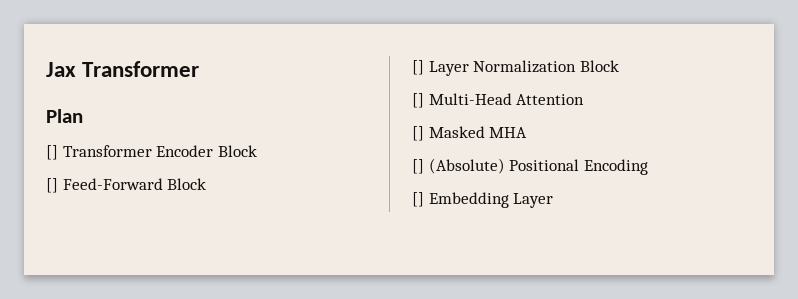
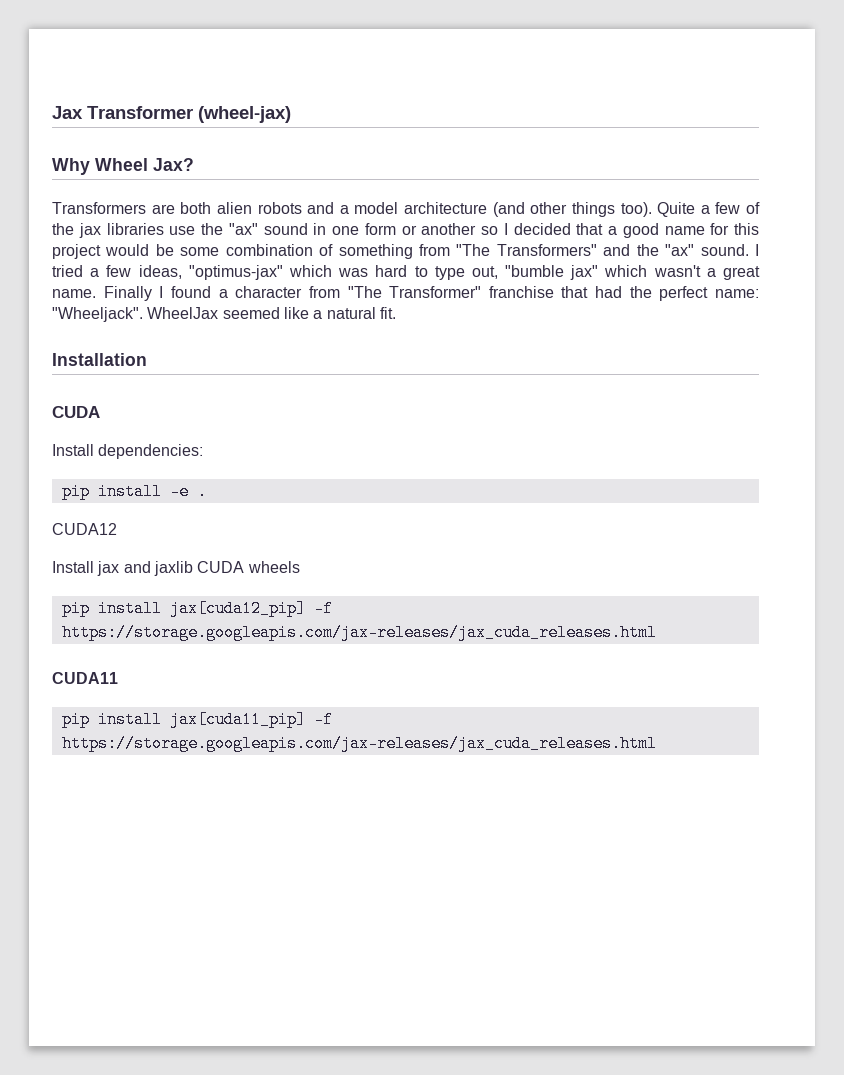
- Jax Transformer
- Plan
- [] Transformer Encoder Block
- [] Feed-Forward Block
- [] Layer Normalization Block
- [] Multi-Head Attention
- [] Masked MHA
- [] (Absolute) Positional Encoding
- [] Embedding Layer
+ Jax Transformer (wheel-jax)
+ Why Wheel Jax?
+ Transformers are both alien robots and a model architecture (and other things too). Quite a few of the jax libraries use the "ax" sound in one form or another so I decided that a good name for this project would be some combination of something from "The Transformers" and the "ax" sound. I tried a few ideas, "optimus-jax" which was hard to type out, "bumble jax" which wasn't a great name. Finally I found a character from "The Transformer" franchise that had the perfect name: "Wheeljack". WheelJax seemed like a natural fit.
+ Installation
+ CUDA
+ Install dependencies:
+ pip install -e .
+ CUDA12
+ Install jax and jaxlib CUDA wheels
+ pip install jax[cuda12_pip] -f https://storage.googleapis.com/jax-releases/jax_cuda_releases.html
+ CUDA11
+ pip install jax[cuda11_pip] -f https://storage.googleapis.com/jax-releases/jax_cuda_releases.html

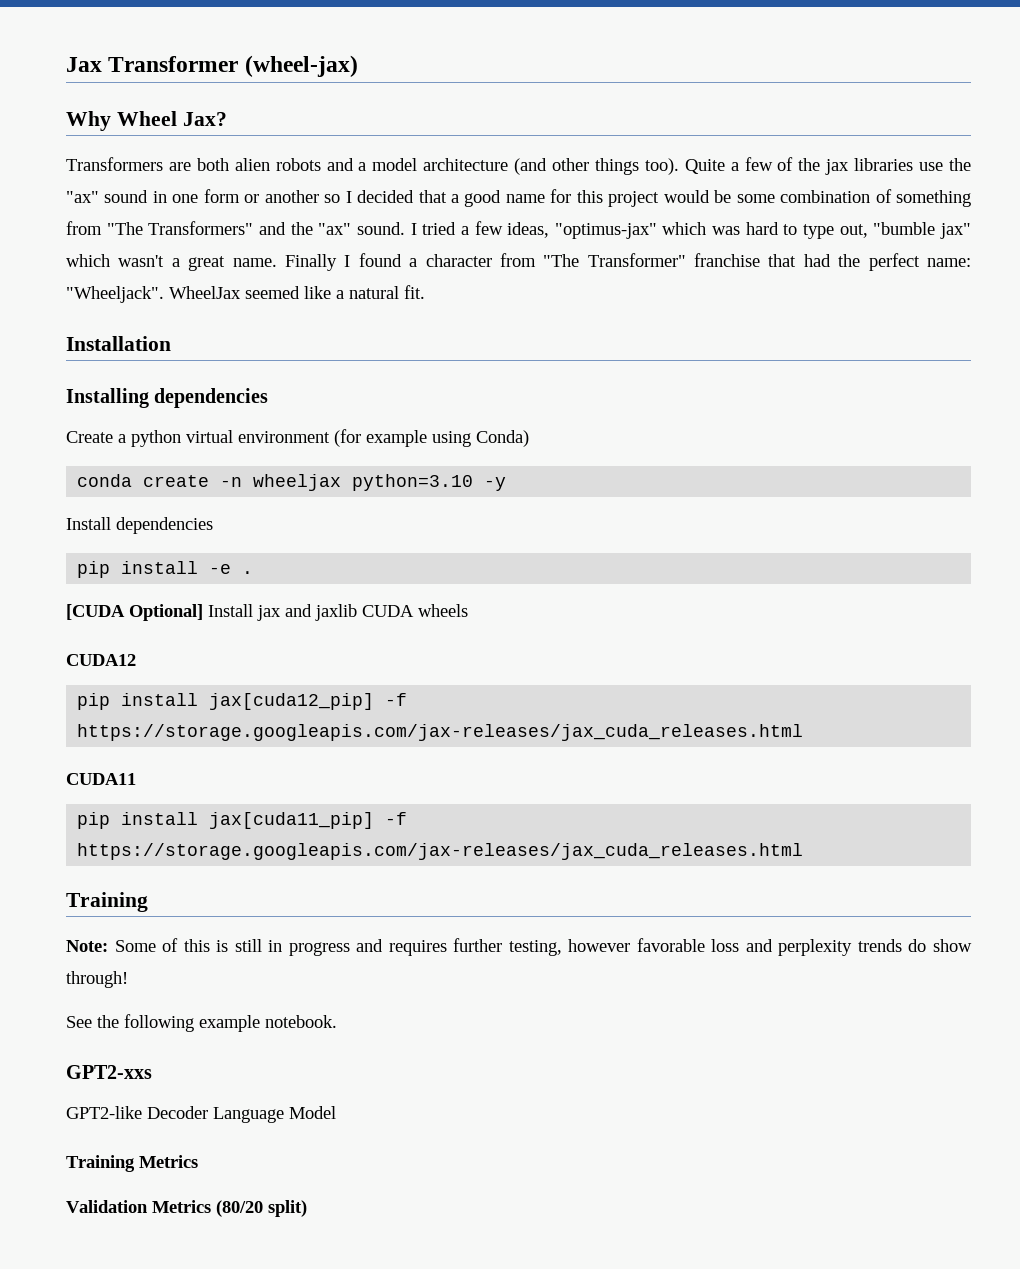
  Installation
- CUDA
- Install dependencies:
+ Installing dependencies
+ Create a python virtual environment (for example using Conda)
+ conda create -n wheeljax python=3.10 -y
+ Install dependencies
- CUDA12
- Install jax and jaxlib CUDA wheels
+ [CUDA Optional] Install jax and jaxlib CUDA wheels
+ CUDA12
  pip install jax[cuda11_pip] -f https://storage.googleapis.com/jax-releases/jax_cuda_releases.html
+ Training
+ Note: Some of this is still in progress and requires further testing, however favorable loss and perplexity trends do show through!
+ See the following example notebook.
+ GPT2-xxs
+ GPT2-like Decoder Language Model
+ Training Metrics
+ Validation Metrics (80/20 split)

